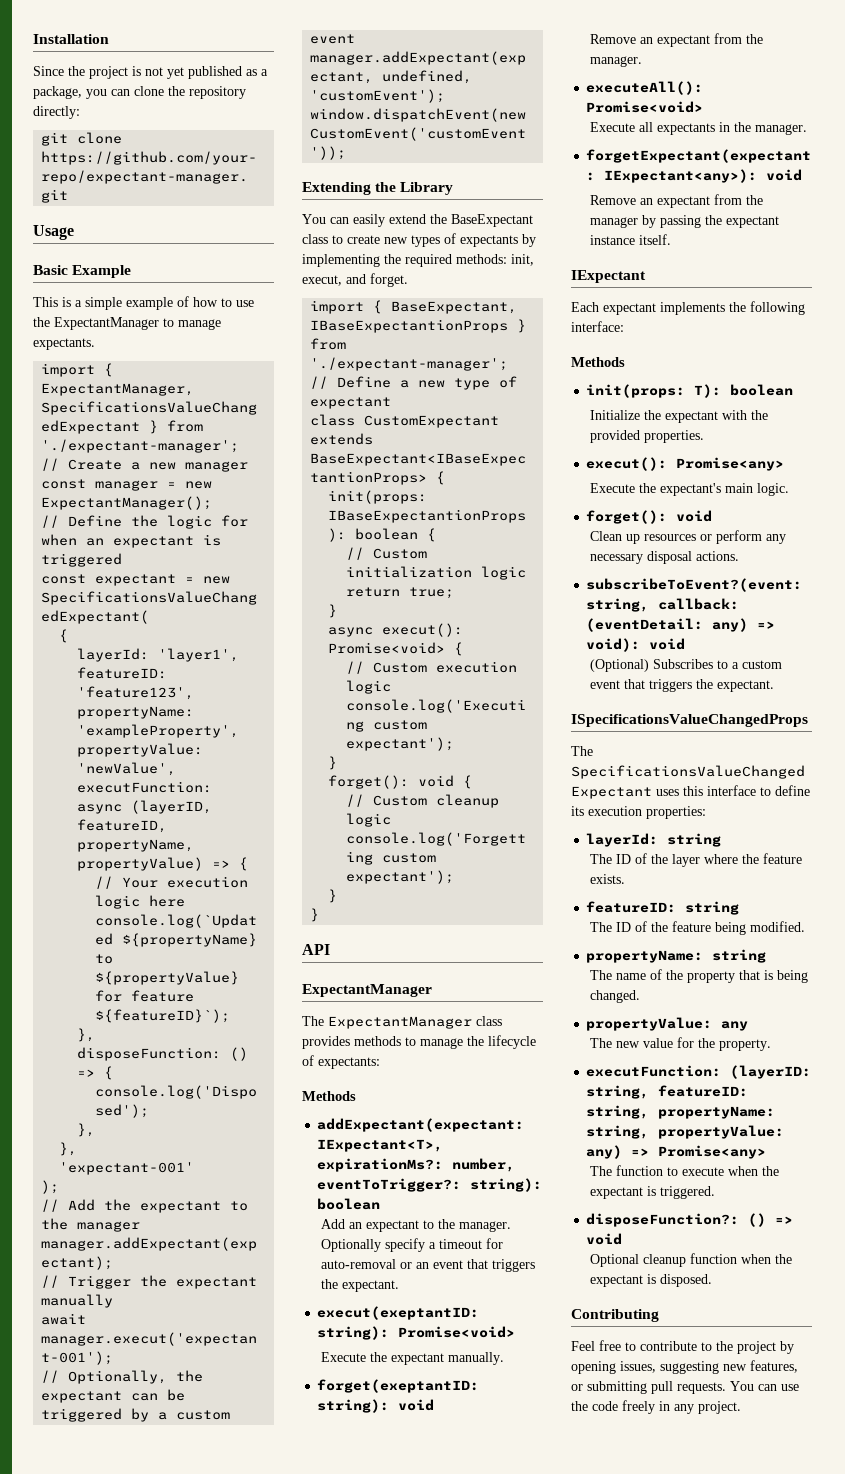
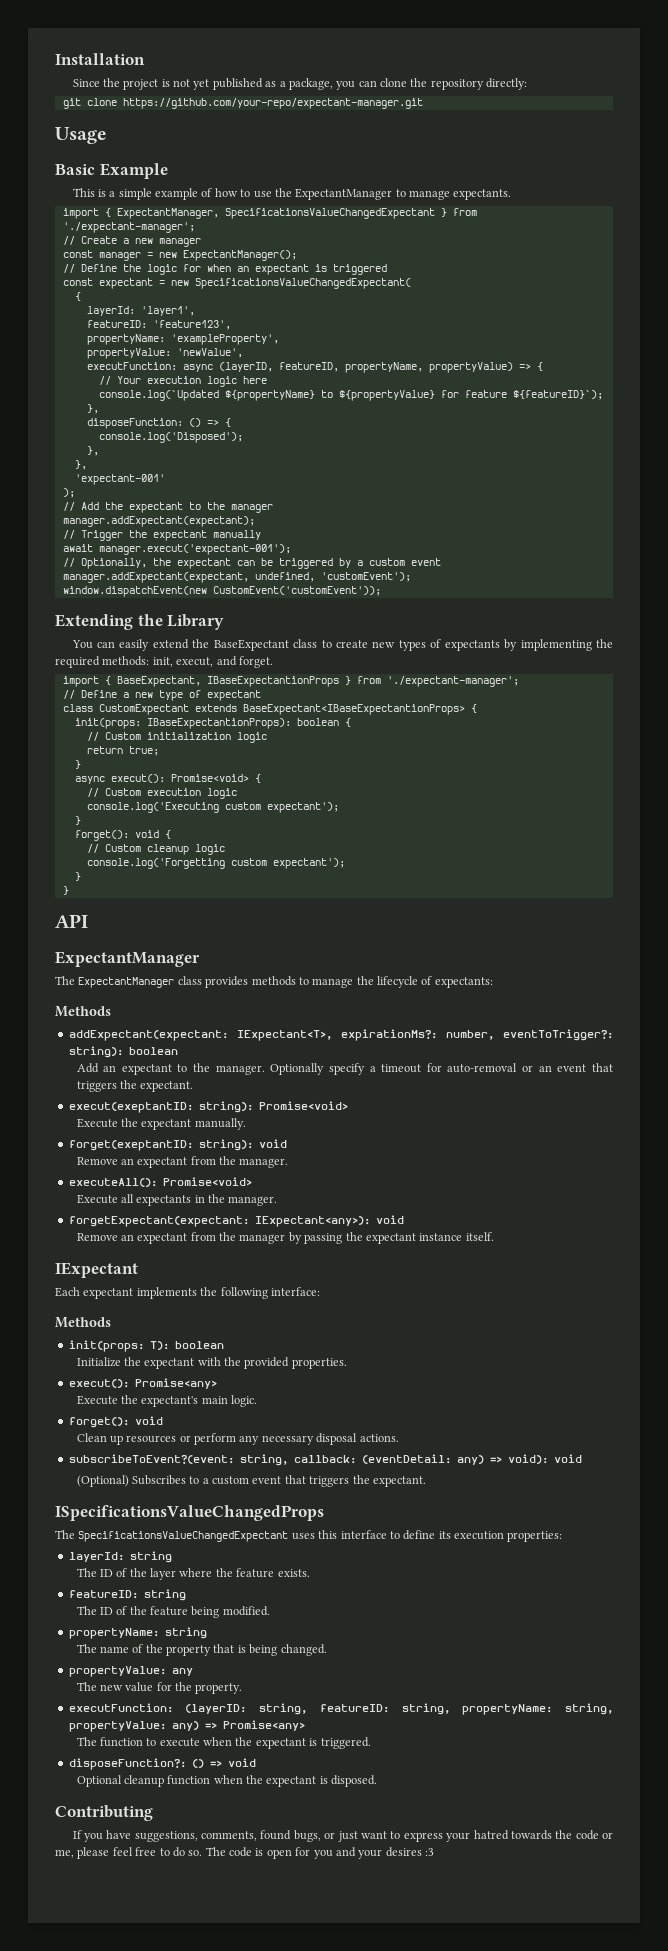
- Feel free to contribute to the project by opening issues, suggesting new features, or submitting pull requests. You can use the code freely in any project.
+ If you have suggestions, comments, found bugs, or just want to express your hatred towards the code or me, please feel free to do so. The code is open for you and your desires :3

